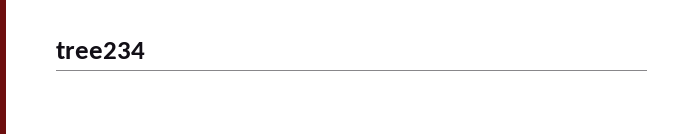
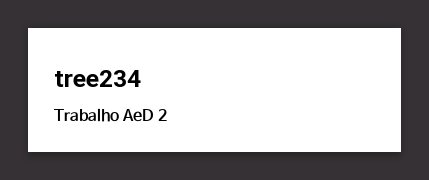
+ Trabalho AeD 2

